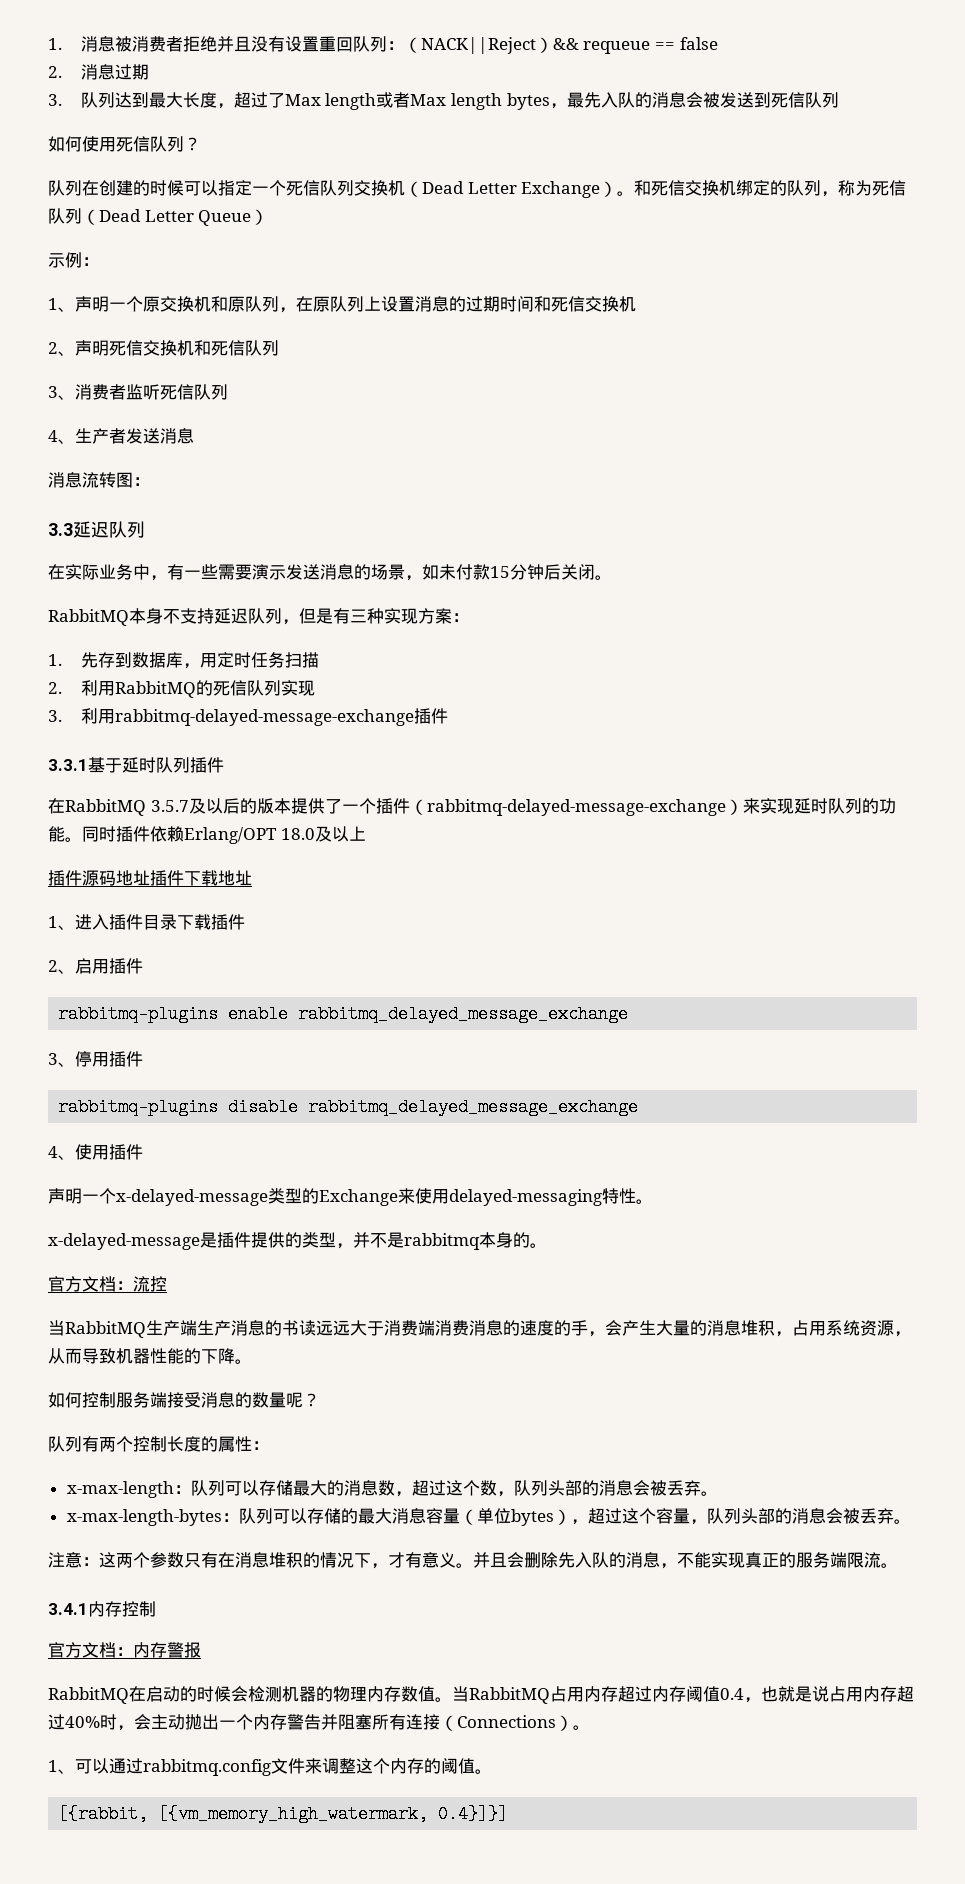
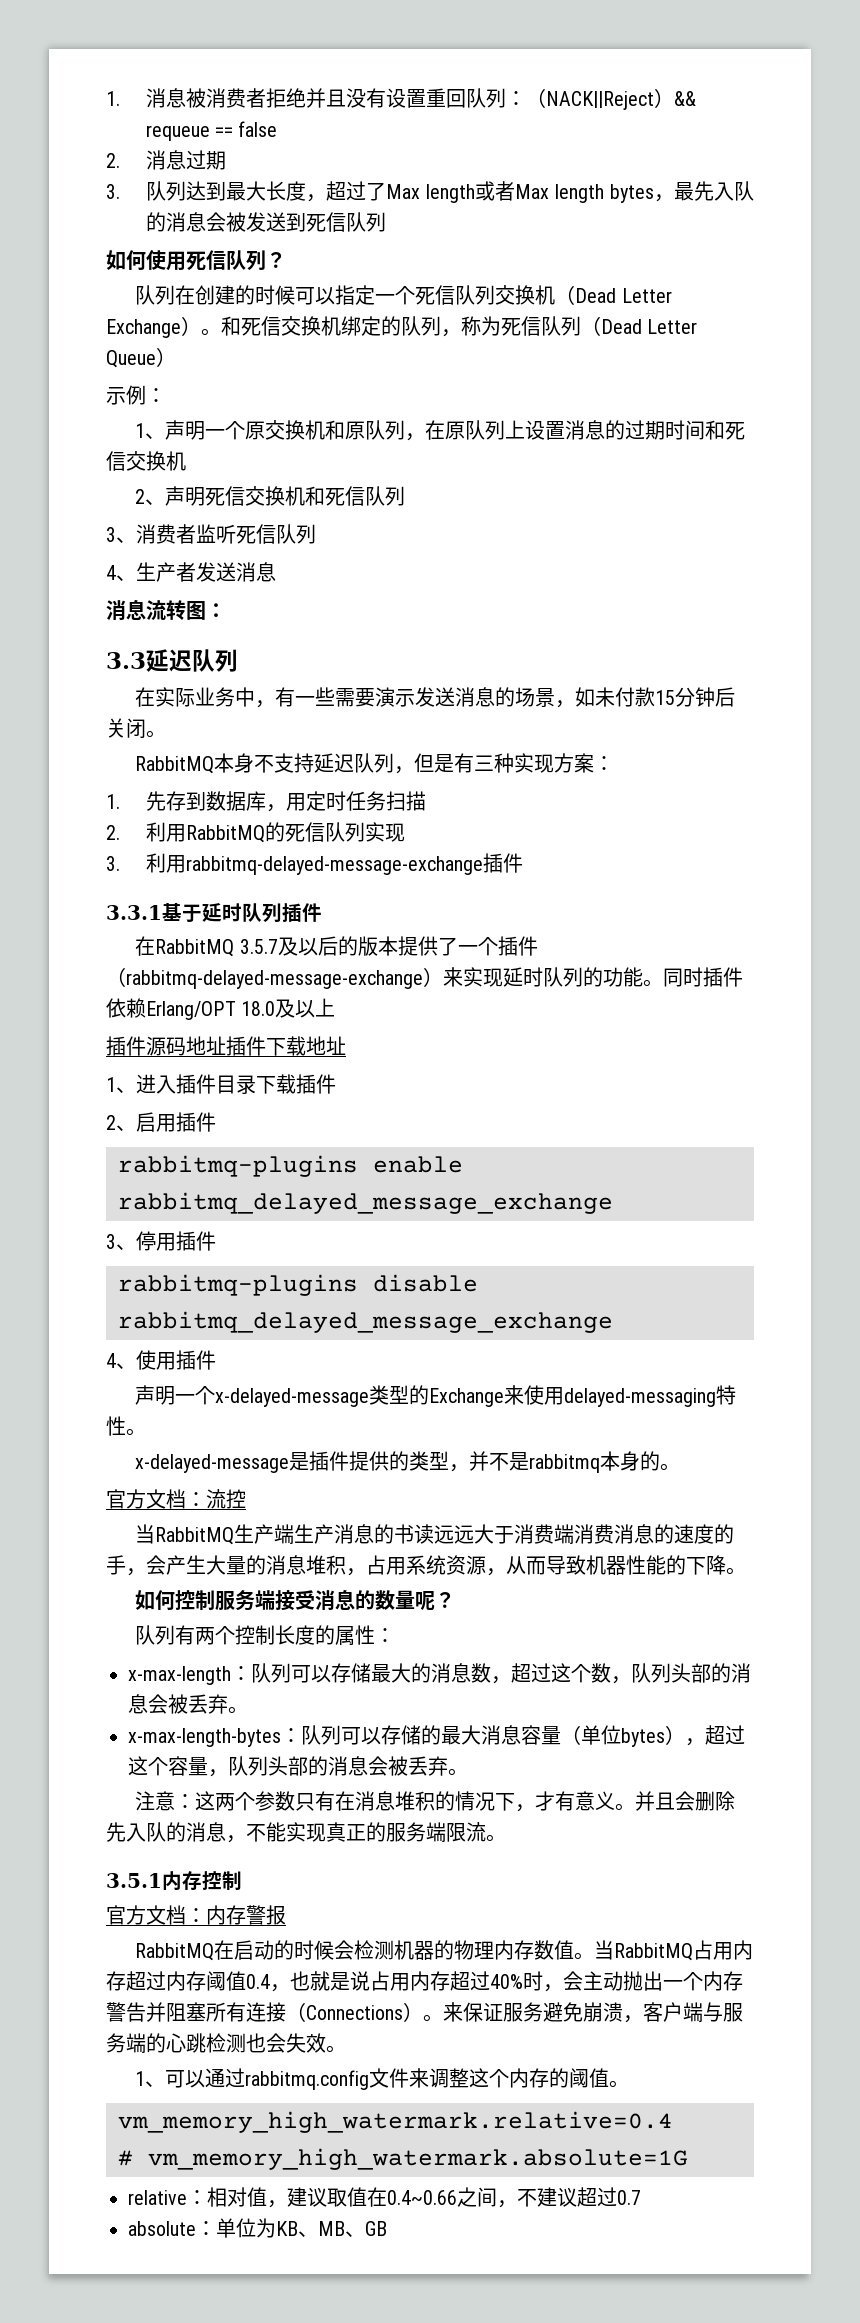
- 3.4.1内存控制
+ 3.5.1内存控制
+ 来保证服务避免崩溃，客户端与服务端的心跳检测也会失效。
- [{rabbit, [{vm_memory_high_watermark, 0.4}]}]
+ vm_memory_high_watermark.relative=0.4
+ # vm_memory_high_watermark.absolute=1G
+ relative：相对值，建议取值在0.4~0.66之间，不建议超过0.7
+ absolute：单位为KB、MB、GB

